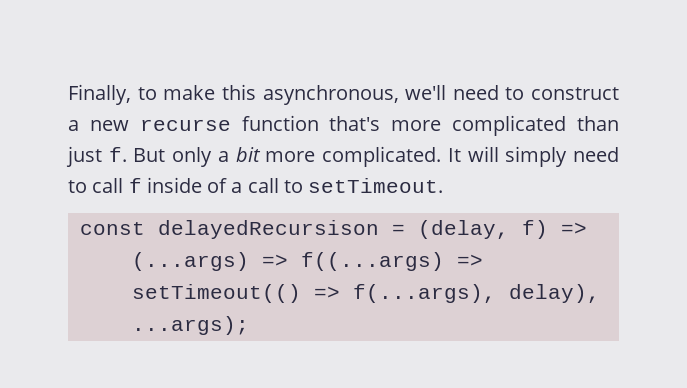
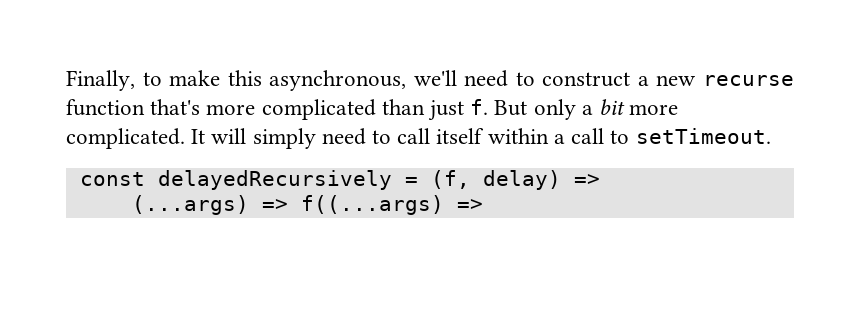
- It will simply need to call f inside of a call to setTimeout.
+ It will simply need to call itself within a call to setTimeout.
- const delayedRecursison = (delay, f) =>
+ const delayedRecursively = (f, delay) =>
- (...args) => f((...args) => setTimeout(() => f(...args), delay), ...args);
+ (...args) => f((...args) =>

